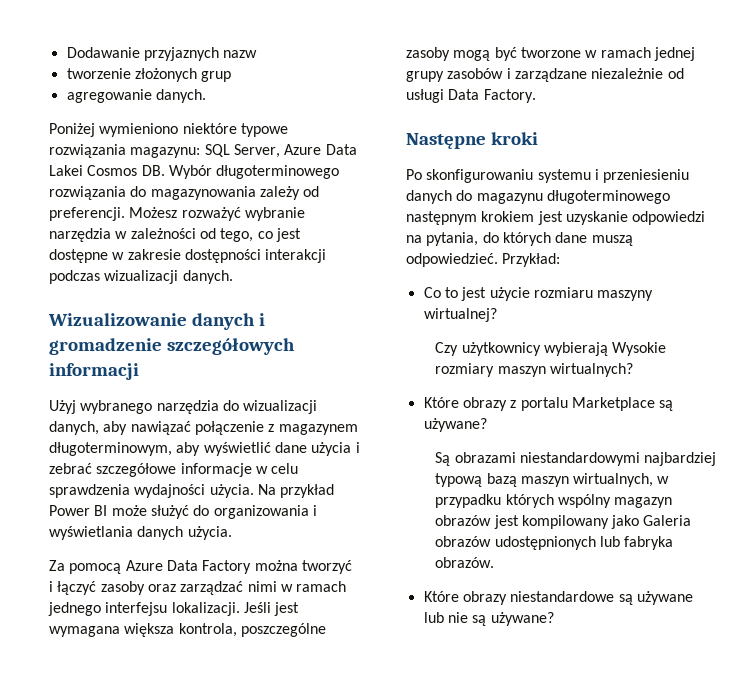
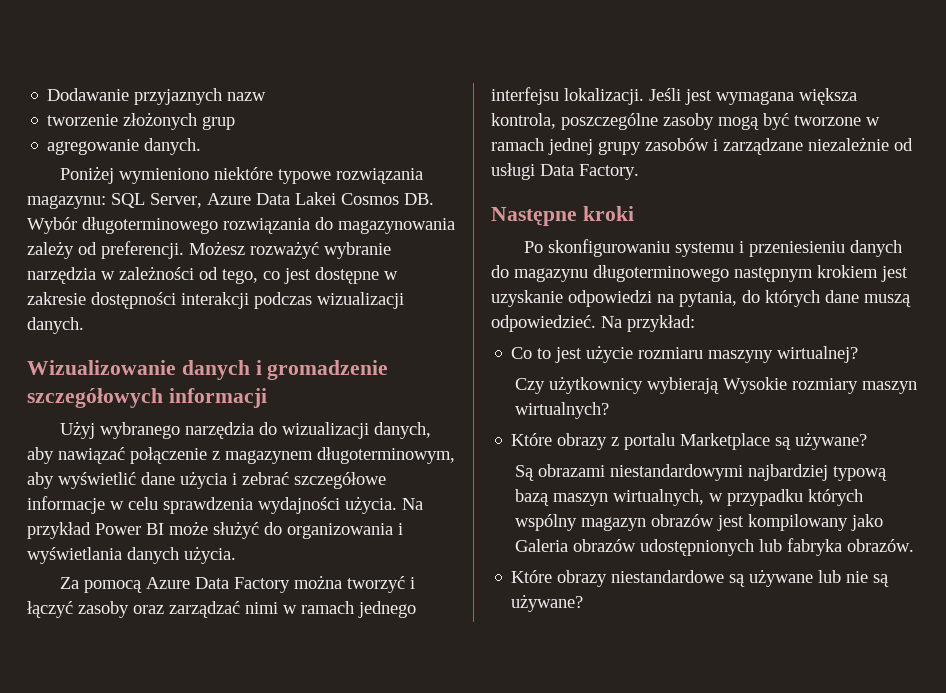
- Przykład:
+ Na przykład:

